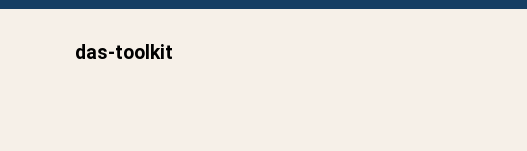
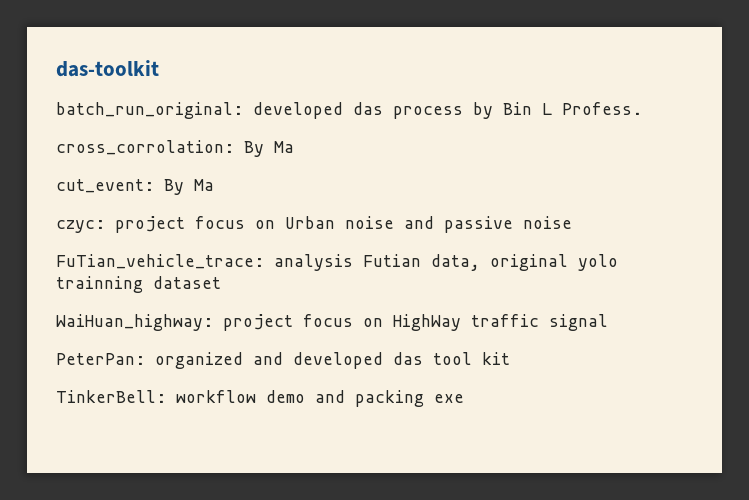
+ batch_run_original: developed das process by Bin L Profess.
+ cross_corrolation: By Ma
+ cut_event: By Ma
+ czyc: project focus on Urban noise and passive noise
+ FuTian_vehicle_trace: analysis Futian data, original yolo trainning dataset
+ WaiHuan_highway: project focus on HighWay traffic signal
+ PeterPan: organized and developed das tool kit
+ TinkerBell: workflow demo and packing exe

